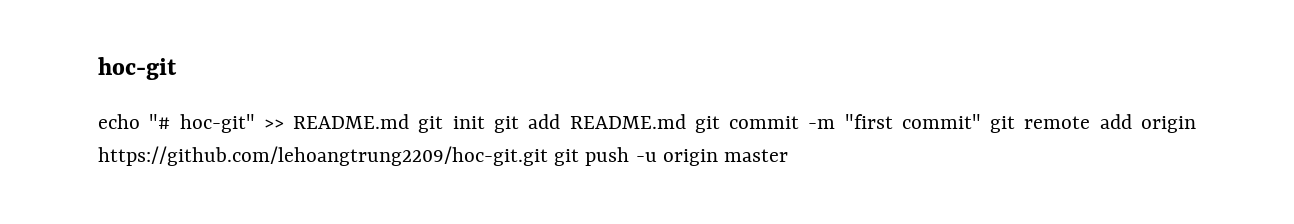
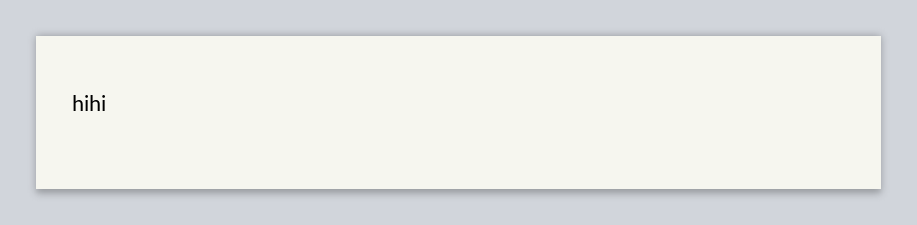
- hoc-git
- echo "# hoc-git" >> README.md git init git add README.md git commit -m "first commit" git remote add origin https://github.com/lehoangtrung2209/hoc-git.git git push -u origin master
+ hihi

